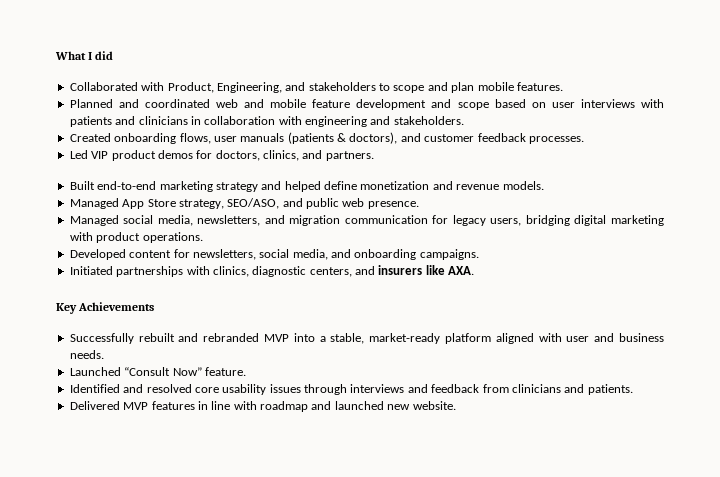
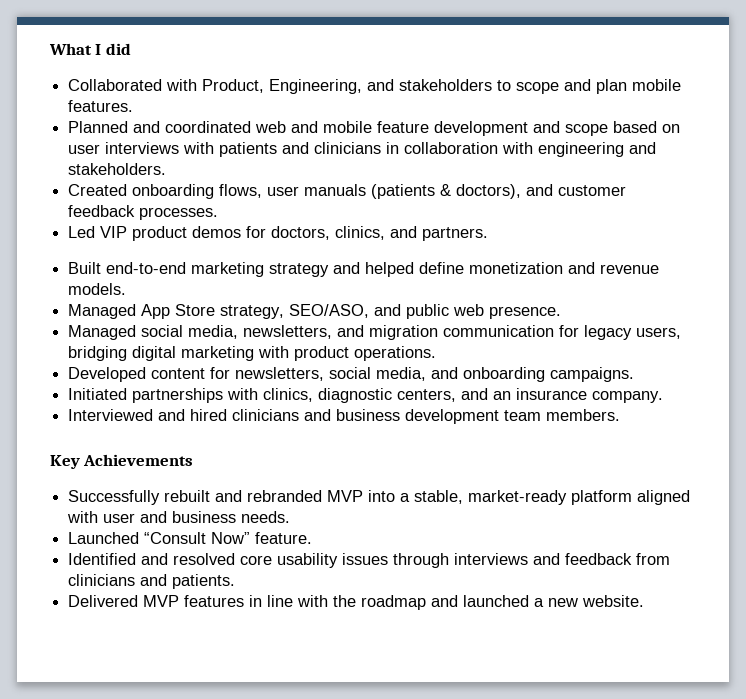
- Initiated partnerships with clinics, diagnostic centers, and insurers like AXA.
+ Initiated partnerships with clinics, diagnostic centers, and an insurance company.
+ Interviewed and hired clinicians and business development team members.
- Delivered MVP features in line with roadmap and launched new website.
+ Delivered MVP features in line with the roadmap and launched a new website.

